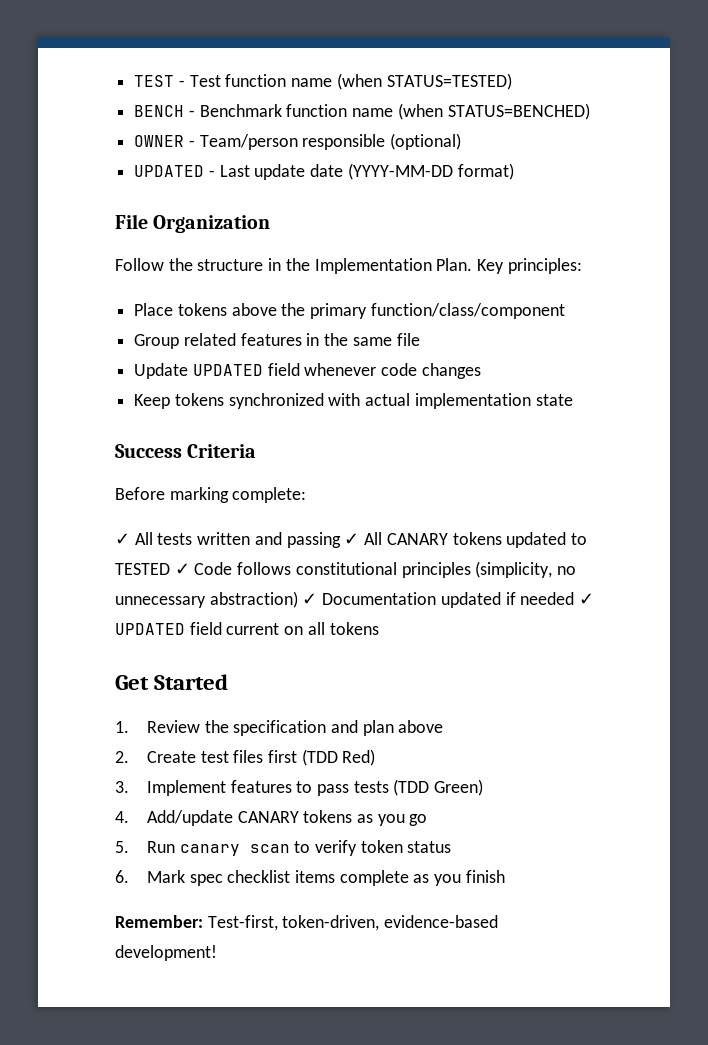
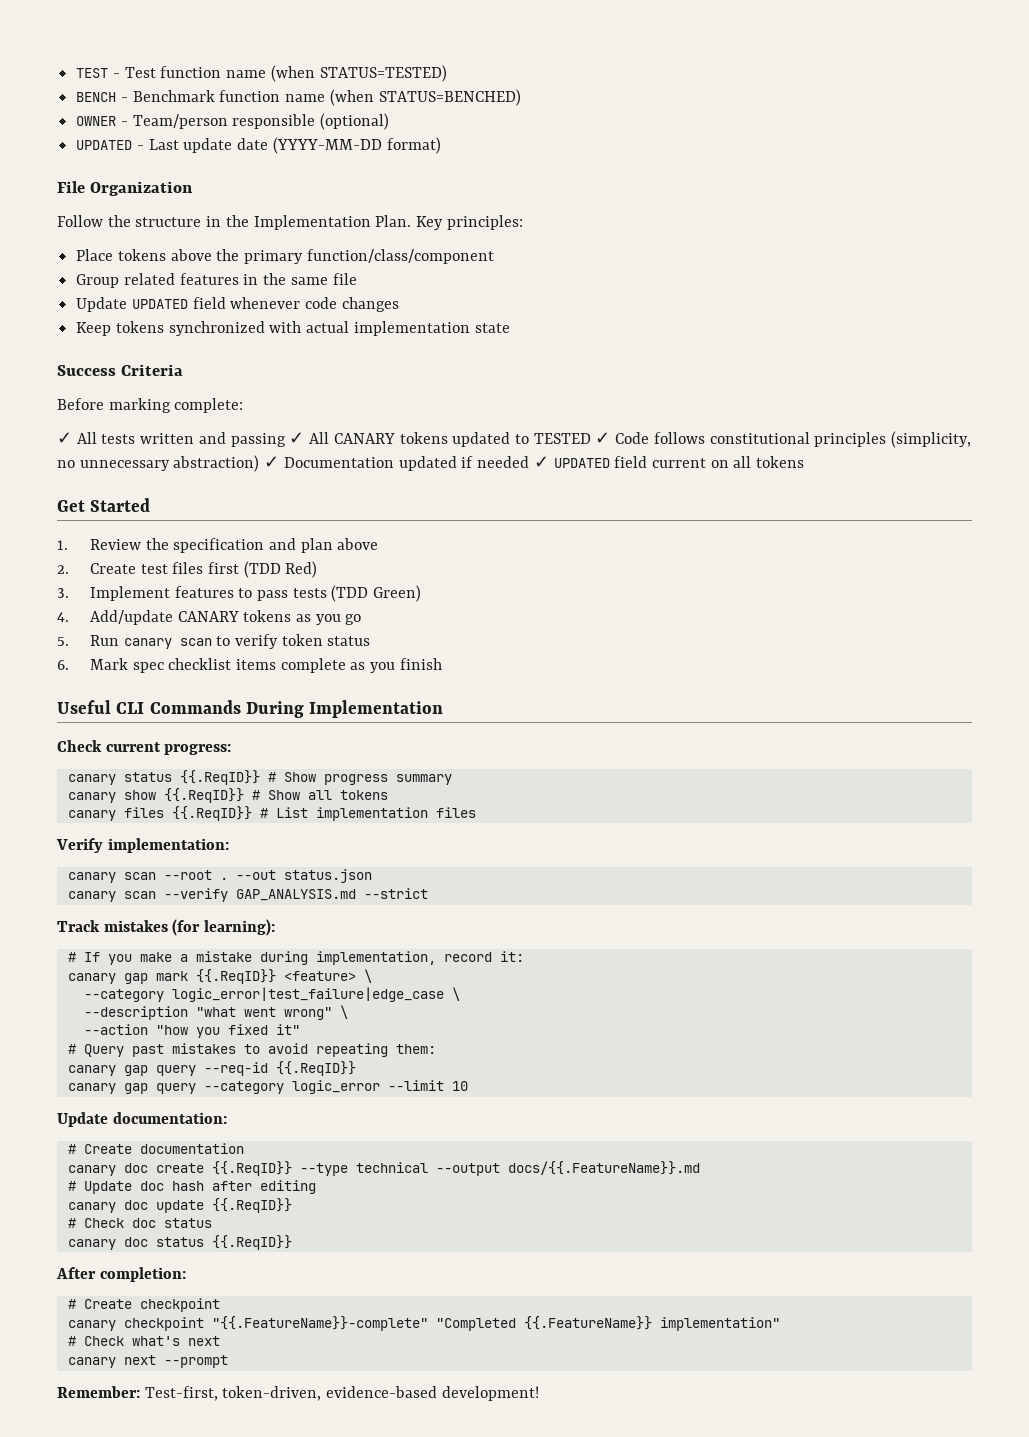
+ Useful CLI Commands During Implementation
+ Check current progress:
+ canary status {{.ReqID}} # Show progress summary
+ canary show {{.ReqID}} # Show all tokens
+ canary files {{.ReqID}} # List implementation files
+ Verify implementation:
+ canary scan --root . --out status.json
+ canary scan --verify GAP_ANALYSIS.md --strict
+ Track mistakes (for learning):
+ # If you make a mistake during implementation, record it:
+ canary gap mark {{.ReqID}} <feature> \
+ --category logic_error|test_failure|edge_case \
+ --description "what went wrong" \
+ --action "how you fixed it"
+ # Query past mistakes to avoid repeating them:
+ canary gap query --req-id {{.ReqID}}
+ canary gap query --category logic_error --limit 10
+ Update documentation:
+ # Create documentation
+ canary doc create {{.ReqID}} --type technical --output docs/{{.FeatureName}}.md
+ # Update doc hash after editing
+ canary doc update {{.ReqID}}
+ # Check doc status
+ canary doc status {{.ReqID}}
+ After completion:
+ # Create checkpoint
+ canary checkpoint "{{.FeatureName}}-complete" "Completed {{.FeatureName}} implementation"
+ # Check what's next
+ canary next --prompt

